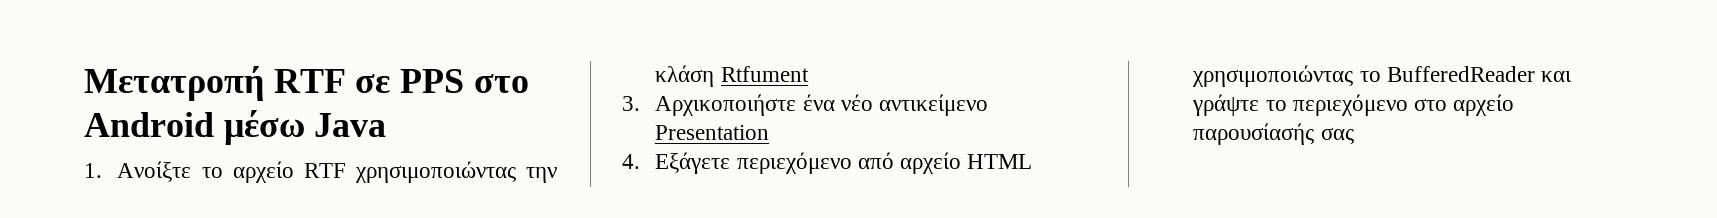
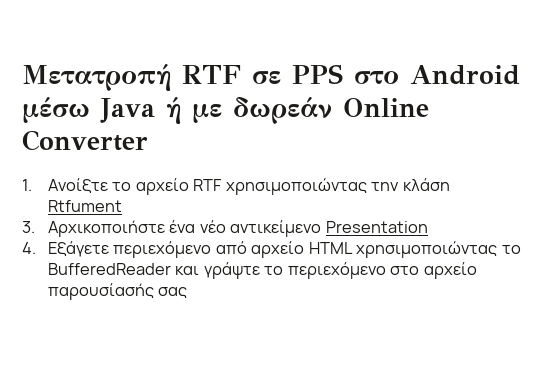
- Μετατροπή RTF σε PPS στο Android μέσω Java
+ Μετατροπή RTF σε PPS στο Android μέσω Java ή με δωρεάν Online Converter

